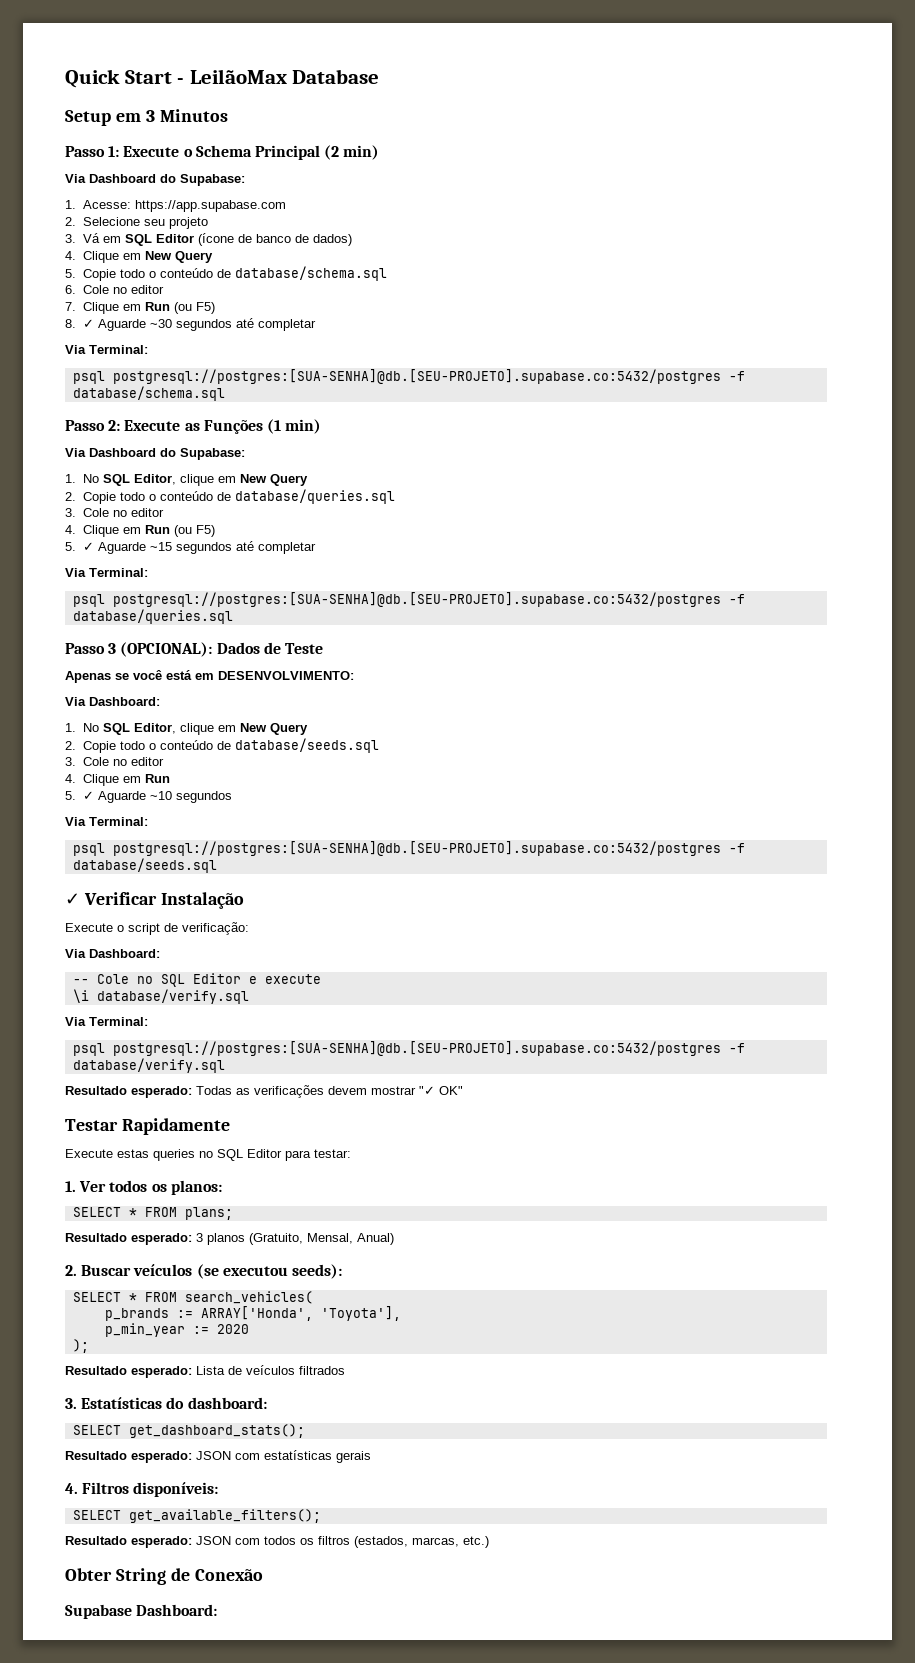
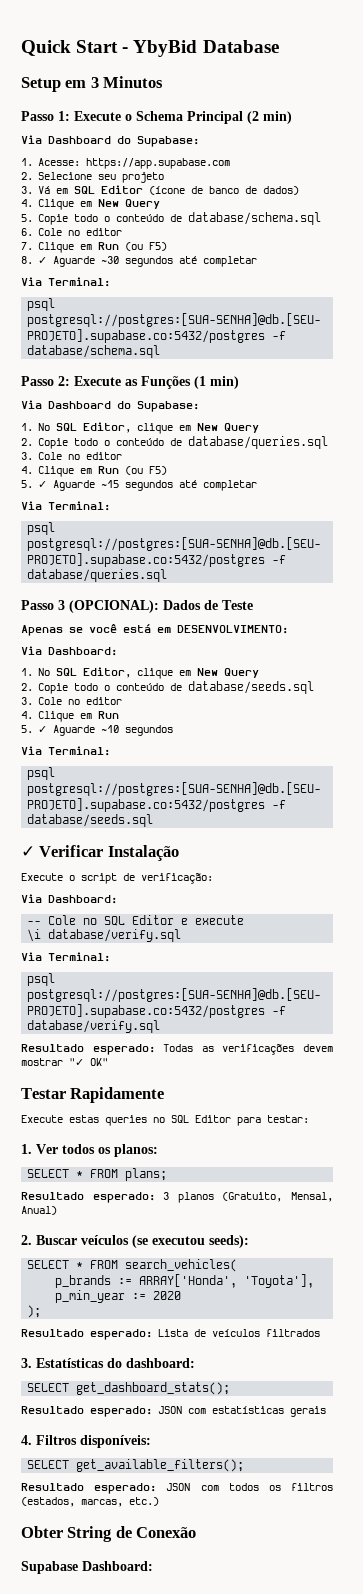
- Quick Start - LeilãoMax Database
+ Quick Start - YbyBid Database

